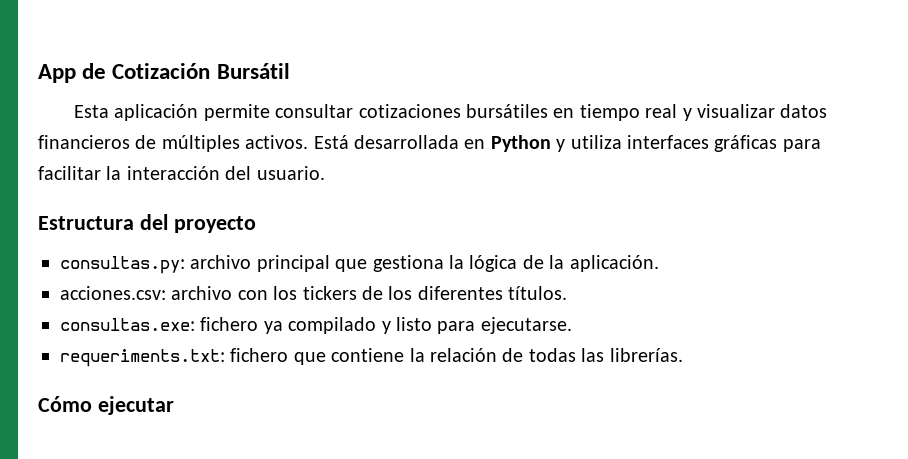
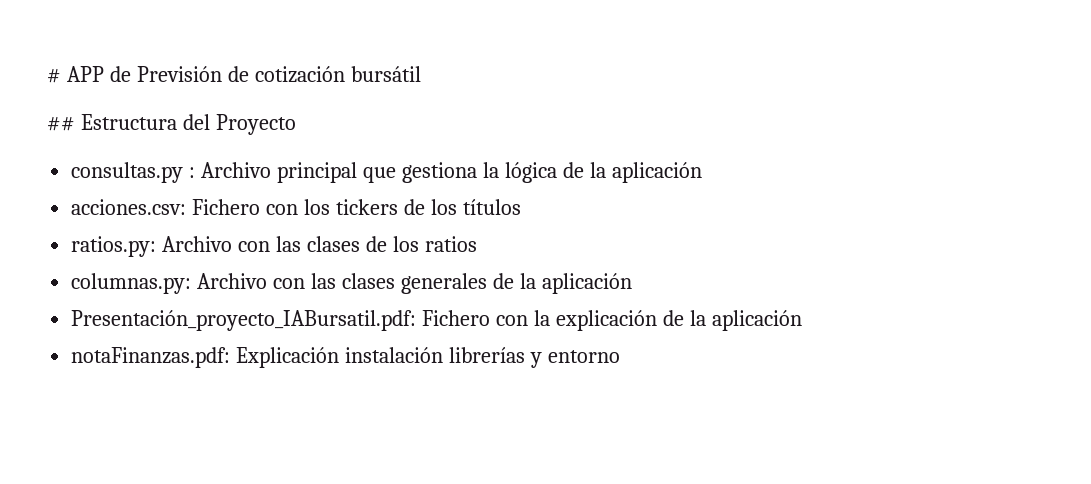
- App de Cotización Bursátil
- Esta aplicación permite consultar cotizaciones bursátiles en tiempo real y visualizar datos financieros de múltiples activos. Está desarrollada en Python y utiliza interfaces gráficas para facilitar la interacción del usuario.
- Estructura del proyecto
- consultas.py: archivo principal que gestiona la lógica de la aplicación.
+ # APP de Previsión de cotización bursátil
+ ## Estructura del Proyecto
+ consultas.py : Archivo principal que gestiona la lógica de la aplicación
- acciones.csv: archivo con los tickers de los diferentes títulos.
- consultas.exe: fichero ya compilado y listo para ejecutarse.
- requeriments.txt: fichero que contiene la relación de todas las librerías.
- Cómo ejecutar
+ acciones.csv: Fichero con los tickers de los títulos
+ ratios.py: Archivo con las clases de los ratios
+ columnas.py: Archivo con las clases generales de la aplicación
+ Presentación_proyecto_IABursatil.pdf: Fichero con la explicación de la aplicación
+ notaFinanzas.pdf: Explicación instalación librerías y entorno

